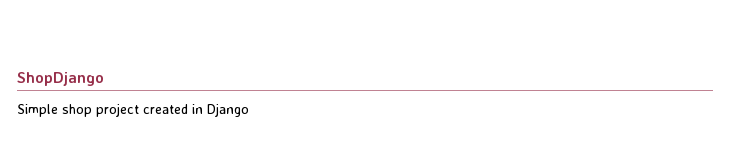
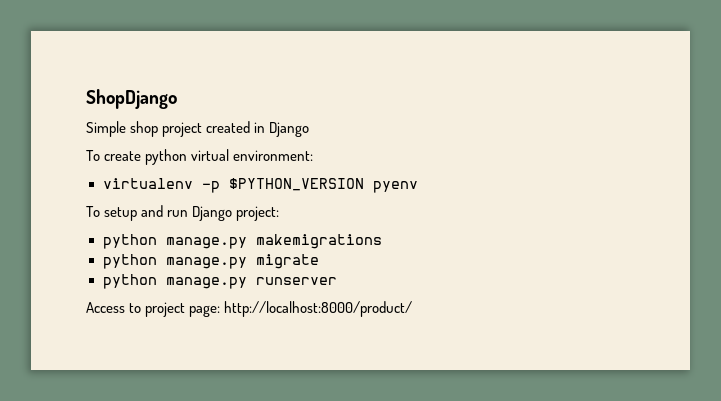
+ To create python virtual environment:
+ virtualenv -p $PYTHON_VERSION pyenv
+ To setup and run Django project:
+ python manage.py makemigrations
+ python manage.py migrate
+ python manage.py runserver
+ Access to project page: http://localhost:8000/product/

